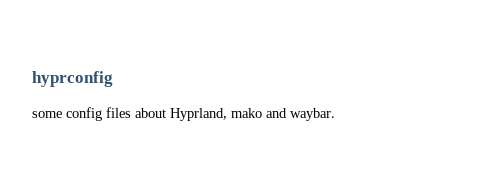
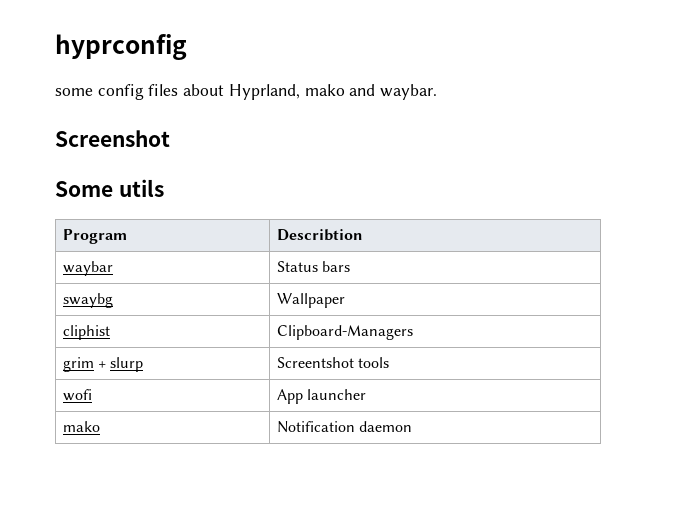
+ Screenshot
+ Some utils
+ Program | Describtion
+ waybar | Status bars
+ swaybg | Wallpaper
+ cliphist | Clipboard-Managers
+ grim + slurp | Screentshot tools
+ wofi | App launcher
+ mako | Notification daemon

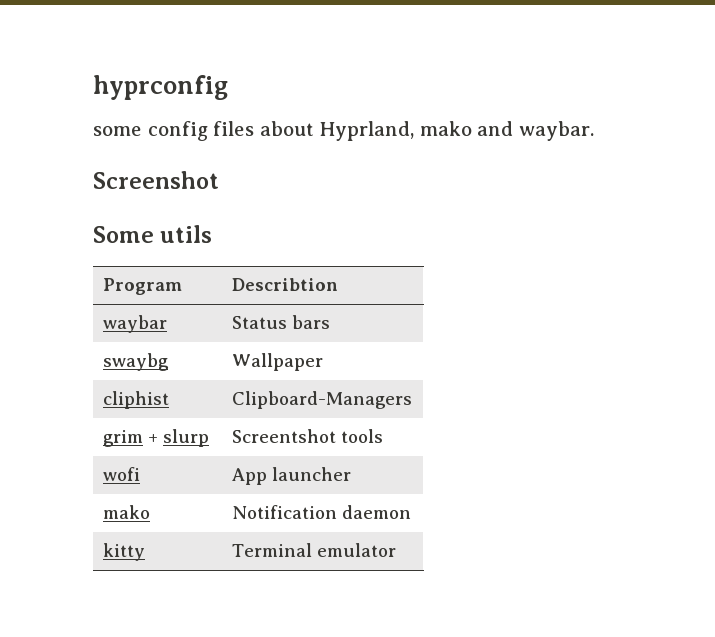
+ kitty | Terminal emulator

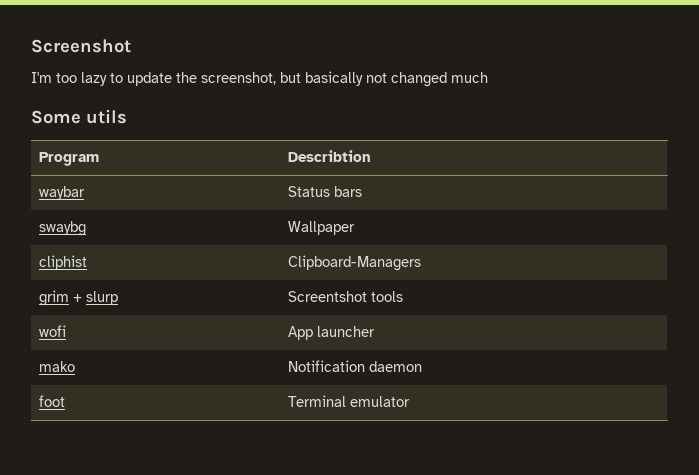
- hyprconfig
- some config files about Hyprland, mako and waybar.
  Screenshot
+ I'm too lazy to update the screenshot, but basically not changed much
- kitty | Terminal emulator
+ foot | Terminal emulator

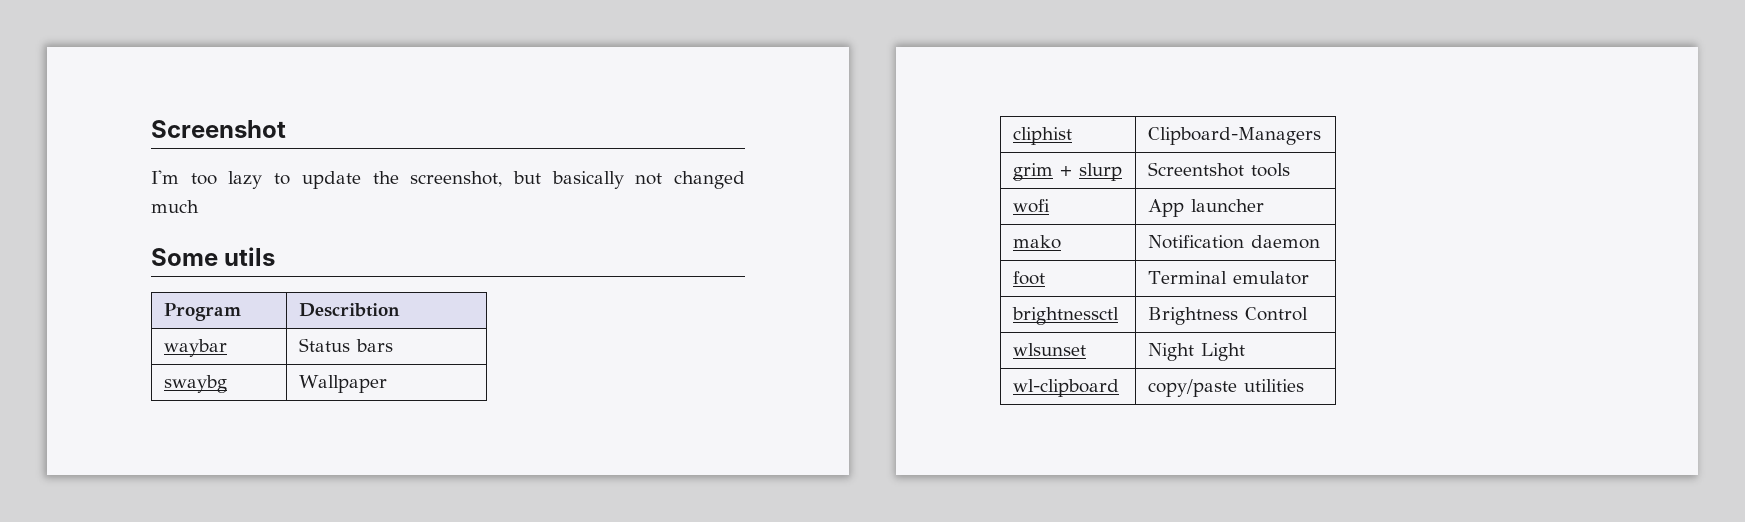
+ brightnessctl | Brightness Control
+ wlsunset | Night Light
+ wl-clipboard | copy/paste utilities

